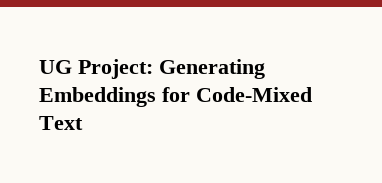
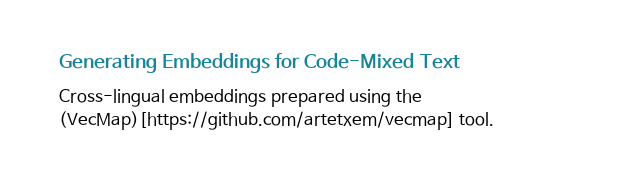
- UG Project: Generating Embeddings for Code-Mixed Text
+ Generating Embeddings for Code-Mixed Text
+ Cross-lingual embeddings prepared using the (VecMap)[https://github.com/artetxem/vecmap] tool.

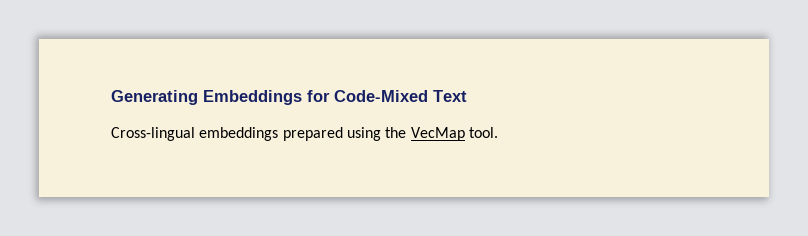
- Cross-lingual embeddings prepared using the (VecMap)[https://github.com/artetxem/vecmap] tool.
+ Cross-lingual embeddings prepared using the VecMap tool.

